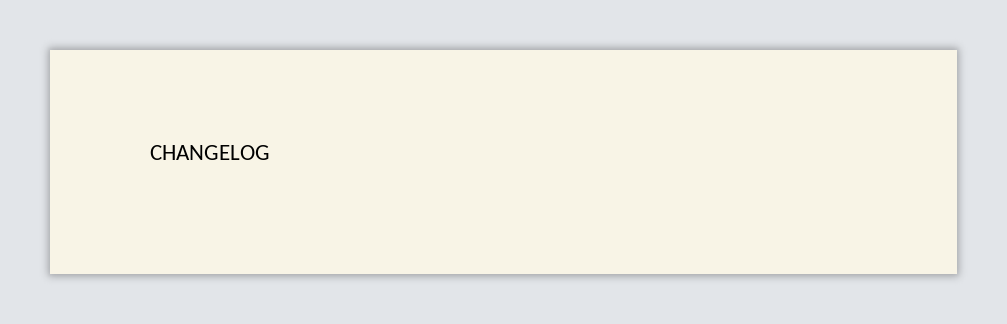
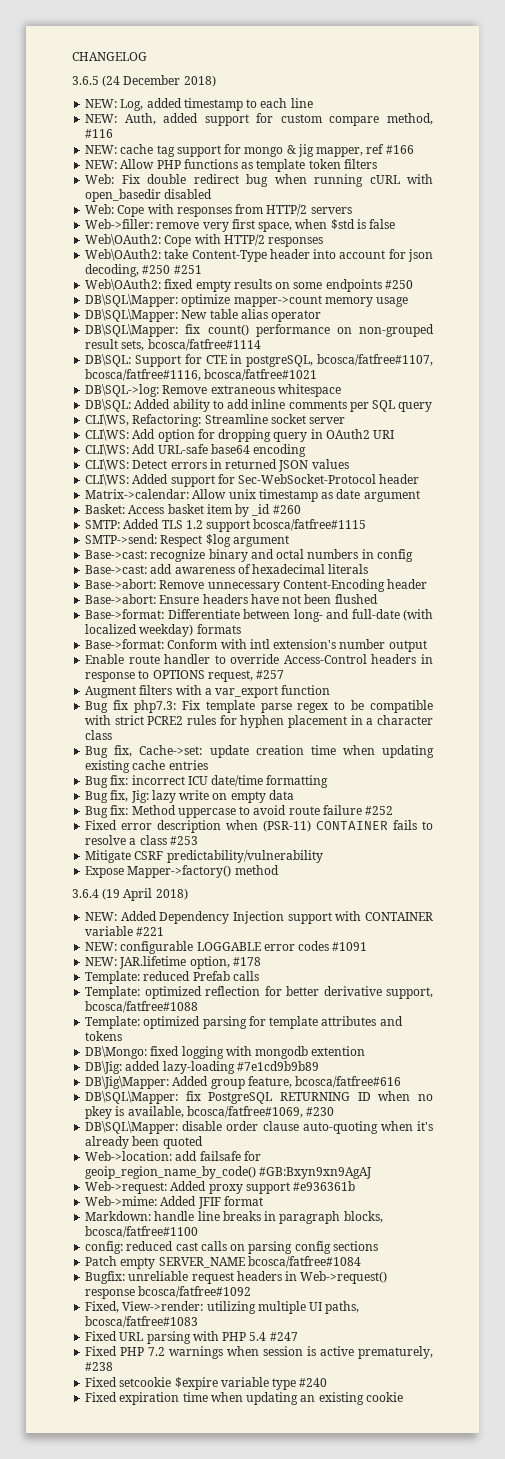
+ 3.6.5 (24 December 2018)
+ NEW: Log, added timestamp to each line
+ NEW: Auth, added support for custom compare method, #116
+ NEW: cache tag support for mongo & jig mapper, ref #166
+ NEW: Allow PHP functions as template token filters
+ Web: Fix double redirect bug when running cURL with open_basedir disabled
+ Web: Cope with responses from HTTP/2 servers
+ Web->filler: remove very first space, when $std is false
+ Web\OAuth2: Cope with HTTP/2 responses
+ Web\OAuth2: take Content-Type header into account for json decoding, #250 #251
+ Web\OAuth2: fixed empty results on some endpoints #250
+ DB\SQL\Mapper: optimize mapper->count memory usage
+ DB\SQL\Mapper: New table alias operator
+ DB\SQL\Mapper: fix count() performance on non-grouped result sets, bcosca/fatfree#1114
+ DB\SQL: Support for CTE in postgreSQL, bcosca/fatfree#1107, bcosca/fatfree#1116, bcosca/fatfree#1021
+ DB\SQL->log: Remove extraneous whitespace
+ DB\SQL: Added ability to add inline comments per SQL query
+ CLI\WS, Refactoring: Streamline socket server
+ CLI\WS: Add option for dropping query in OAuth2 URI
+ CLI\WS: Add URL-safe base64 encoding
+ CLI\WS: Detect errors in returned JSON values
+ CLI\WS: Added support for Sec-WebSocket-Protocol header
+ Matrix->calendar: Allow unix timestamp as date argument
+ Basket: Access basket item by _id #260
+ SMTP: Added TLS 1.2 support bcosca/fatfree#1115
+ SMTP->send: Respect $log argument
+ Base->cast: recognize binary and octal numbers in config
+ Base->cast: add awareness of hexadecimal literals
+ Base->abort: Remove unnecessary Content-Encoding header
+ Base->abort: Ensure headers have not been flushed
+ Base->format: Differentiate between long- and full-date (with localized weekday) formats
+ Base->format: Conform with intl extension's number output
+ Enable route handler to override Access-Control headers in response to OPTIONS request, #257
+ Augment filters with a var_export function
+ Bug fix php7.3: Fix template parse regex to be compatible with strict PCRE2 rules for hyphen placement in a character class
+ Bug fix, Cache->set: update creation time when updating existing cache entries
+ Bug fix: incorrect ICU date/time formatting
+ Bug fix, Jig: lazy write on empty data
+ Bug fix: Method uppercase to avoid route failure #252
+ Fixed error description when (PSR-11) CONTAINER fails to resolve a class #253
+ Mitigate CSRF predictability/vulnerability
+ Expose Mapper->factory() method
+ 3.6.4 (19 April 2018)
+ NEW: Added Dependency Injection support with CONTAINER variable #221
+ NEW: configurable LOGGABLE error codes #1091
+ NEW: JAR.lifetime option, #178
+ Template: reduced Prefab calls
+ Template: optimized reflection for better derivative support, bcosca/fatfree#1088
+ Template: optimized parsing for template attributes and tokens
+ DB\Mongo: fixed logging with mongodb extention
+ DB\Jig: added lazy-loading #7e1cd9b9b89
+ DB\Jig\Mapper: Added group feature, bcosca/fatfree#616
+ DB\SQL\Mapper: fix PostgreSQL RETURNING ID when no pkey is available, bcosca/fatfree#1069, #230
+ DB\SQL\Mapper: disable order clause auto-quoting when it's already been quoted
+ Web->location: add failsafe for geoip_region_name_by_code() #GB:Bxyn9xn9AgAJ
+ Web->request: Added proxy support #e936361b
+ Web->mime: Added JFIF format
+ Markdown: handle line breaks in paragraph blocks, bcosca/fatfree#1100
+ config: reduced cast calls on parsing config sections
+ Patch empty SERVER_NAME bcosca/fatfree#1084
+ Bugfix: unreliable request headers in Web->request() response bcosca/fatfree#1092
+ Fixed, View->render: utilizing multiple UI paths, bcosca/fatfree#1083
+ Fixed URL parsing with PHP 5.4 #247
+ Fixed PHP 7.2 warnings when session is active prematurely, #238
+ Fixed setcookie $expire variable type #240
+ Fixed expiration time when updating an existing cookie

